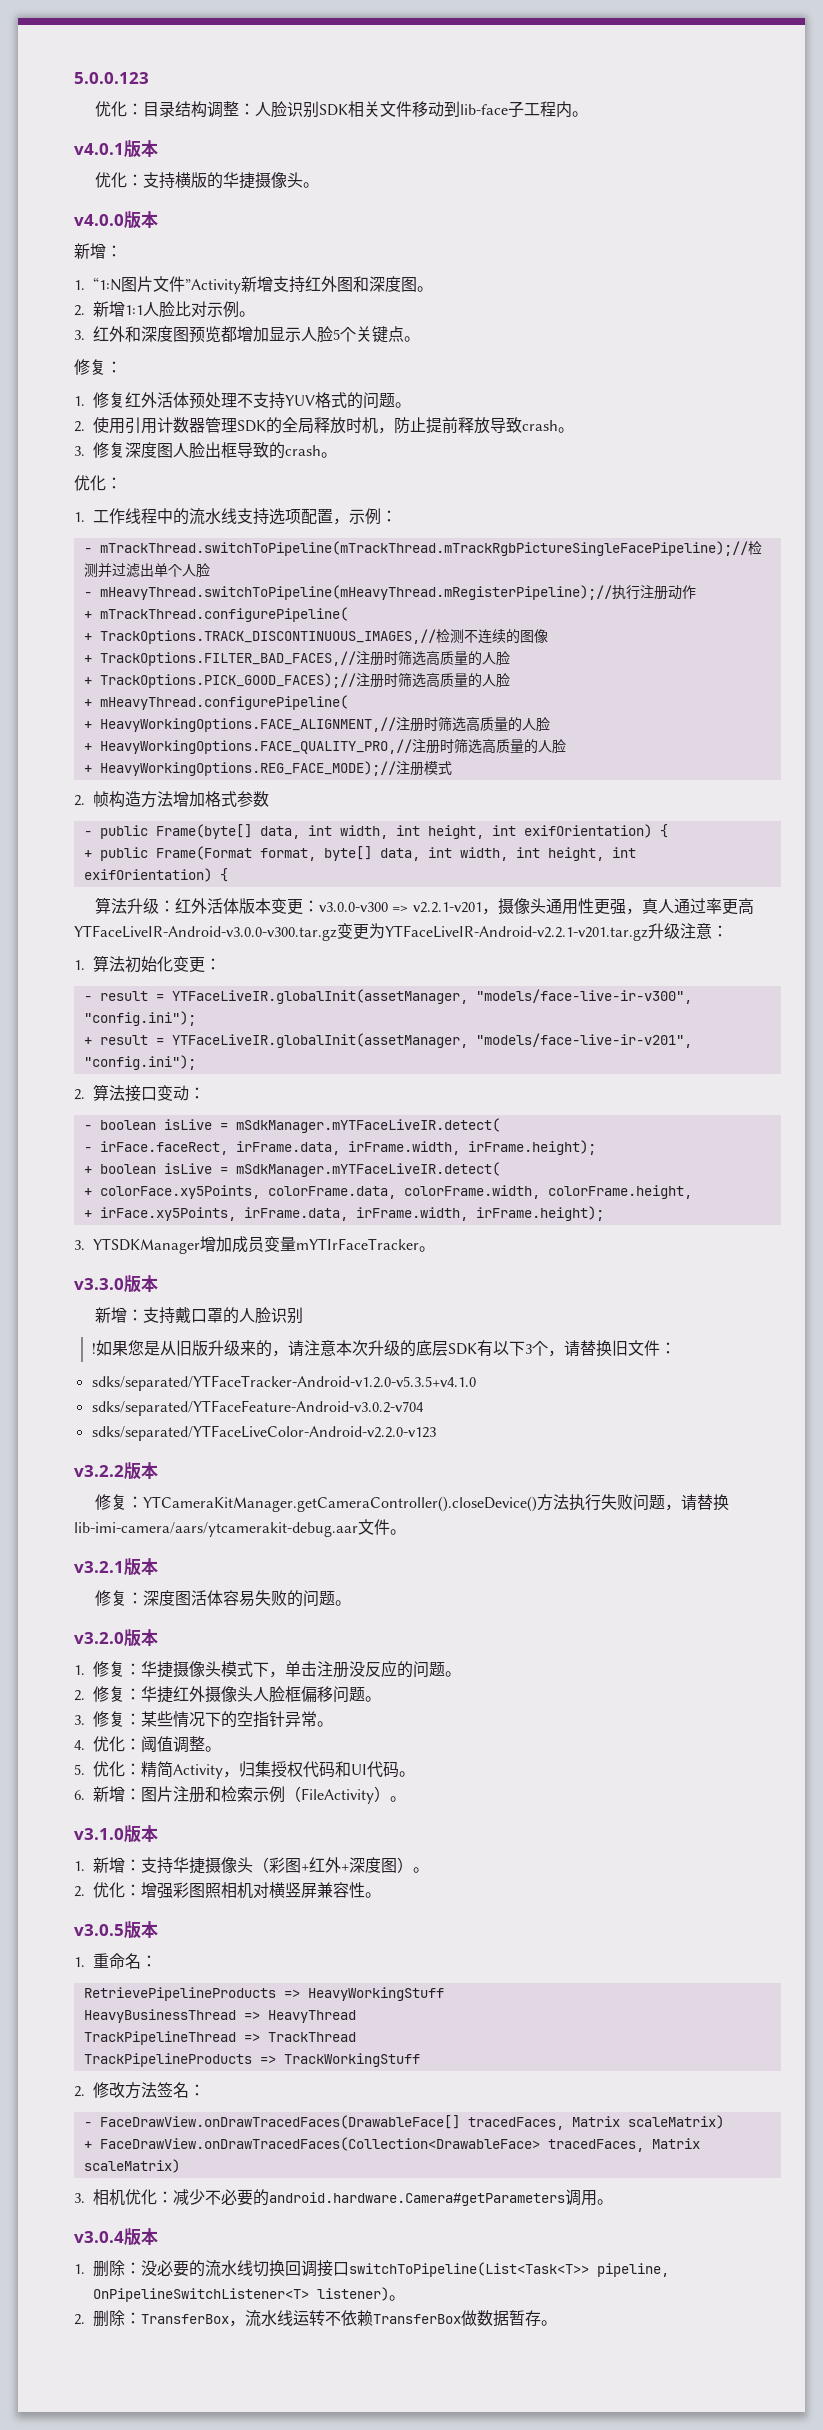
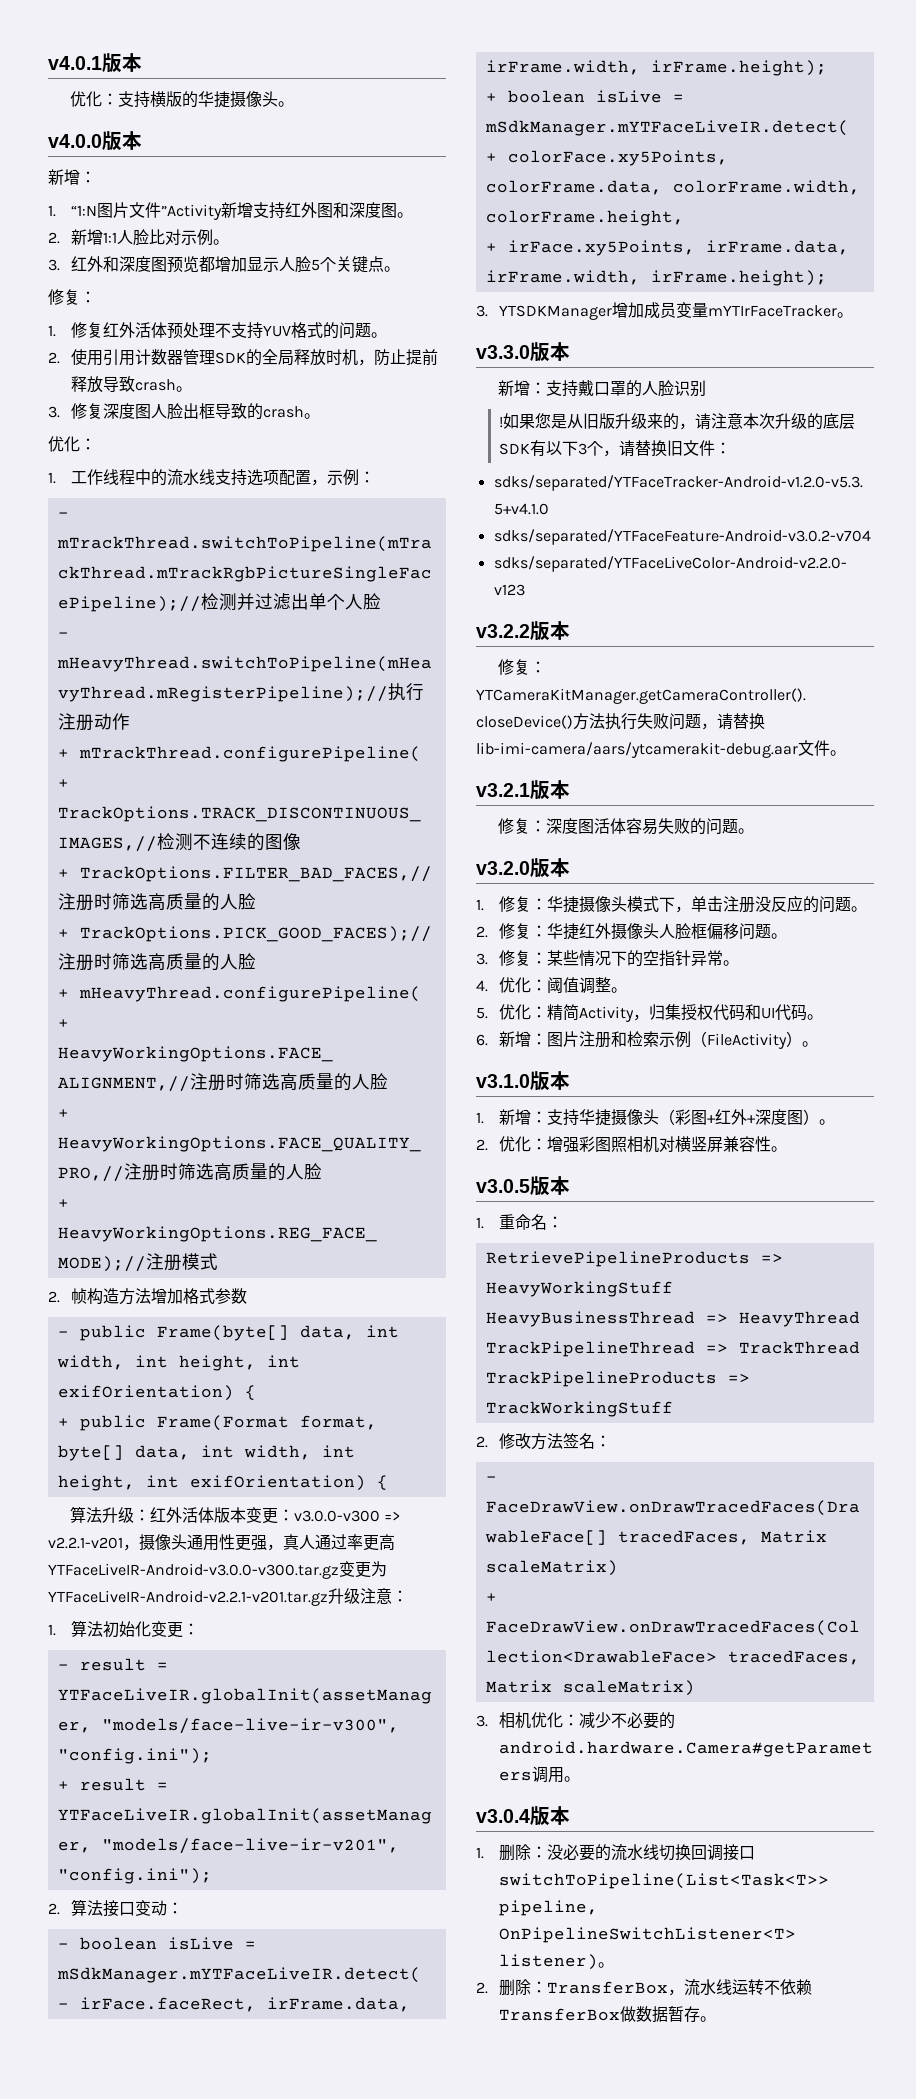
- 5.0.0.123
- 优化：目录结构调整：人脸识别SDK相关文件移动到lib-face子工程内。

